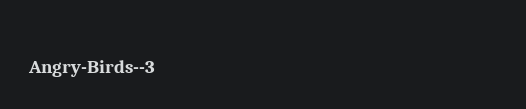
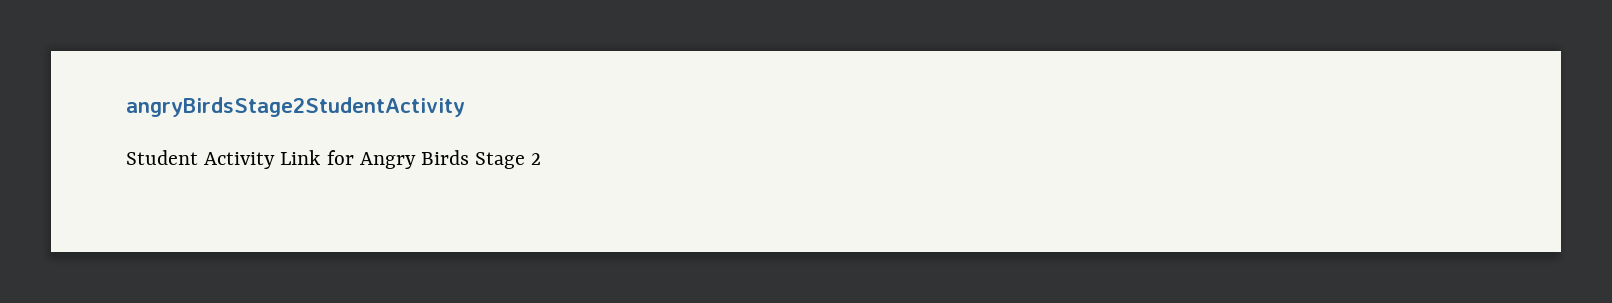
- Angry-Birds--3
+ angryBirdsStage2StudentActivity
+ Student Activity Link for Angry Birds Stage 2

